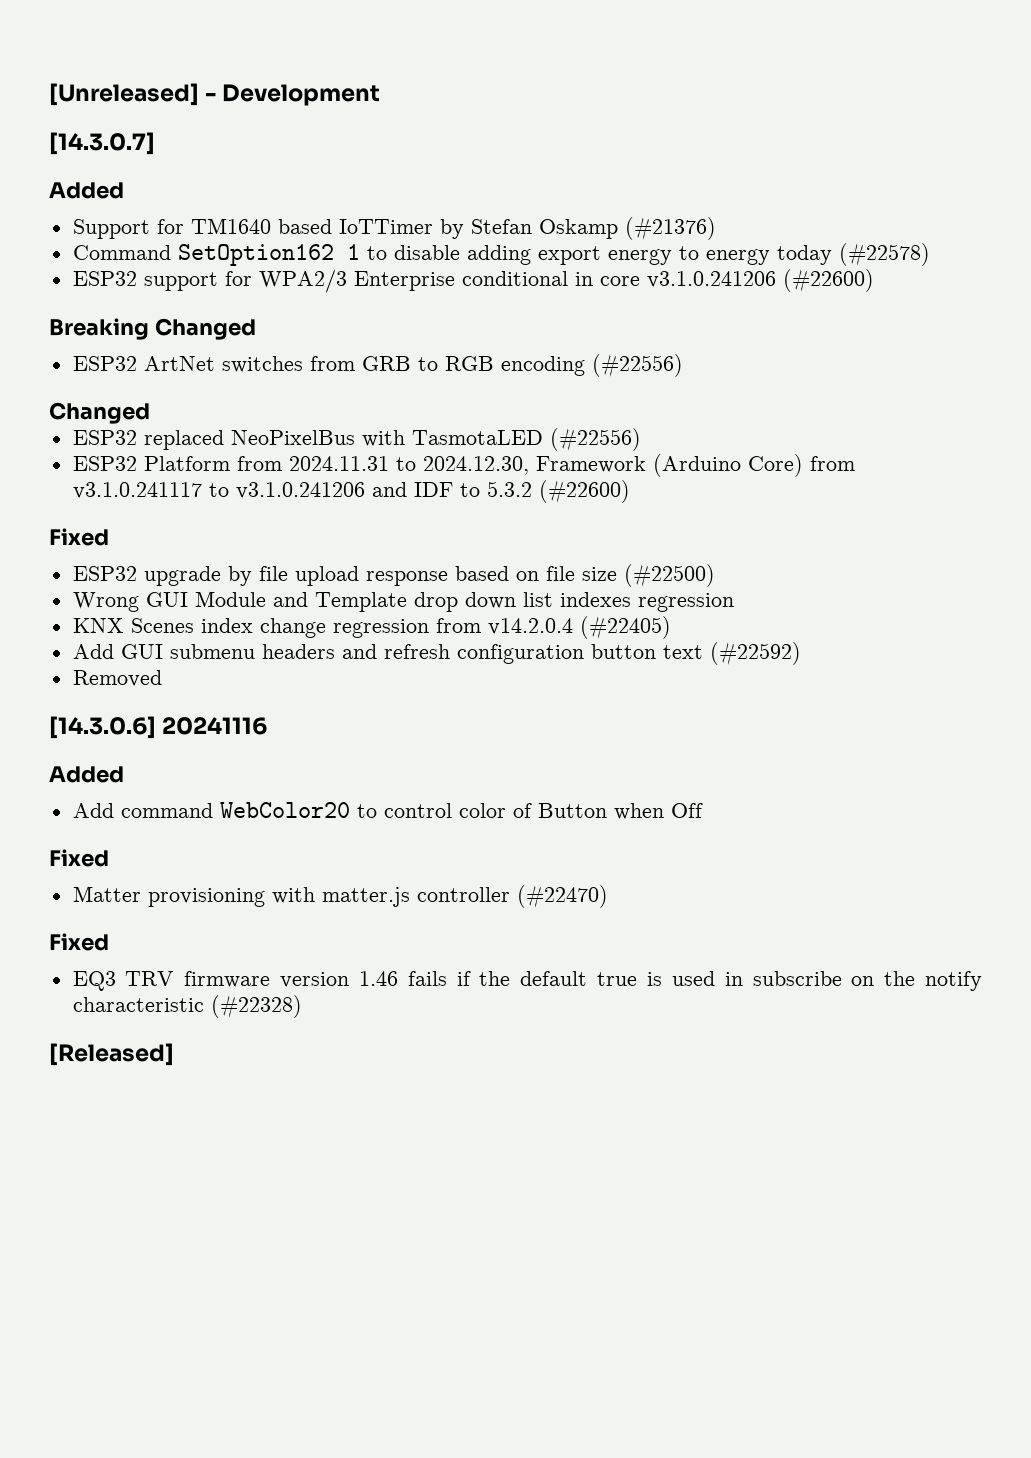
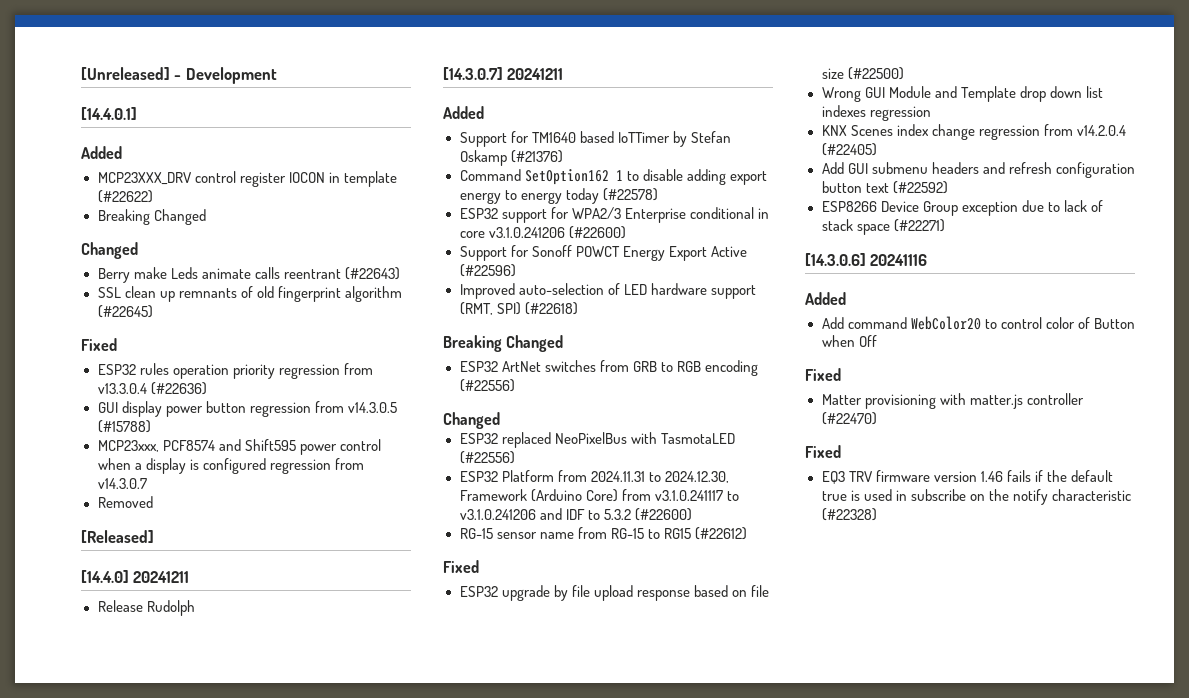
+ [14.4.0.1]
+ Added
+ MCP23XXX_DRV control register IOCON in template (#22622)
+ Breaking Changed
+ Changed
+ Berry make Leds animate calls reentrant (#22643)
+ SSL clean up remnants of old fingerprint algorithm (#22645)
+ Fixed
+ ESP32 rules operation priority regression from v13.3.0.4 (#22636)
+ GUI display power button regression from v14.3.0.5 (#15788)
+ MCP23xxx, PCF8574 and Shift595 power control when a display is configured regression from v14.3.0.7
+ Removed
+ [Released]
+ [14.4.0] 20241211
+ Release Rudolph
- [14.3.0.7]
+ [14.3.0.7] 20241211
+ Support for Sonoff POWCT Energy Export Active (#22596)
+ Improved auto-selection of LED hardware support (RMT, SPI) (#22618)
+ RG-15 sensor name from RG-15 to RG15 (#22612)
- Removed
+ ESP8266 Device Group exception due to lack of stack space (#22271)
- [Released]

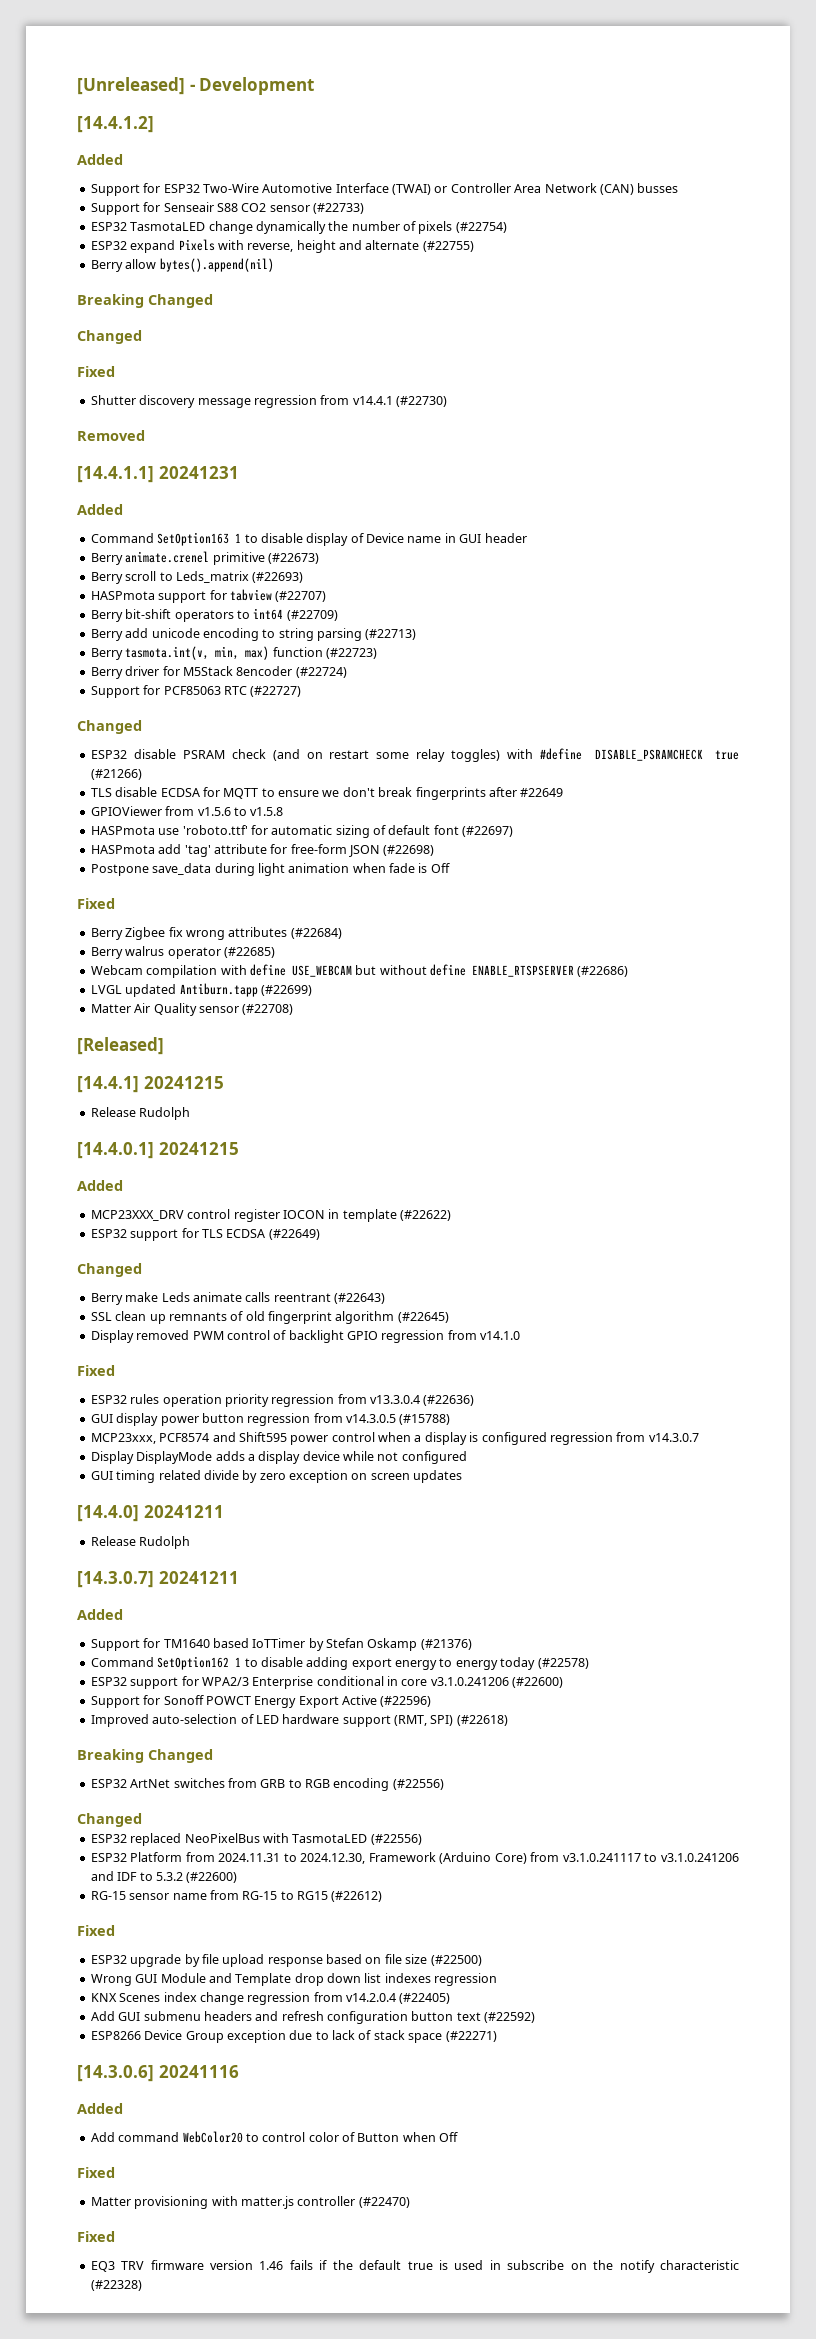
+ [14.4.1.2]
+ Added
+ Support for ESP32 Two-Wire Automotive Interface (TWAI) or Controller Area Network (CAN) busses
+ Support for Senseair S88 CO2 sensor (#22733)
+ ESP32 TasmotaLED change dynamically the number of pixels (#22754)
+ ESP32 expand Pixels with reverse, height and alternate (#22755)
+ Berry allow bytes().append(nil)
+ Breaking Changed
+ Changed
+ Fixed
+ Shutter discovery message regression from v14.4.1 (#22730)
+ Removed
+ [14.4.1.1] 20241231
+ Added
+ Command SetOption163 1 to disable display of Device name in GUI header
+ Berry animate.crenel primitive (#22673)
+ Berry scroll to Leds_matrix (#22693)
+ HASPmota support for tabview (#22707)
+ Berry bit-shift operators to int64 (#22709)
+ Berry add unicode encoding to string parsing (#22713)
+ Berry tasmota.int(v, min, max) function (#22723)
+ Berry driver for M5Stack 8encoder (#22724)
+ Support for PCF85063 RTC (#22727)
+ Changed
+ ESP32 disable PSRAM check (and on restart some relay toggles) with #define DISABLE_PSRAMCHECK true (#21266)
+ TLS disable ECDSA for MQTT to ensure we don't break fingerprints after #22649
+ GPIOViewer from v1.5.6 to v1.5.8
+ HASPmota use 'roboto.ttf' for automatic sizing of default font (#22697)
+ HASPmota add 'tag' attribute for free-form JSON (#22698)
+ Postpone save_data during light animation when fade is Off
+ Fixed
+ Berry Zigbee fix wrong attributes (#22684)
+ Berry walrus operator (#22685)
+ Webcam compilation with define USE_WEBCAM but without define ENABLE_RTSPSERVER (#22686)
+ LVGL updated Antiburn.tapp (#22699)
+ Matter Air Quality sensor (#22708)
+ [Released]
+ [14.4.1] 20241215
+ Release Rudolph
- [14.4.0.1]
+ [14.4.0.1] 20241215
  MCP23XXX_DRV control register IOCON in template (#22622)
- Breaking Changed
+ ESP32 support for TLS ECDSA (#22649)
+ Display removed PWM control of backlight GPIO regression from v14.1.0
- Removed
- [Released]
+ Display DisplayMode adds a display device while not configured
+ GUI timing related divide by zero exception on screen updates

